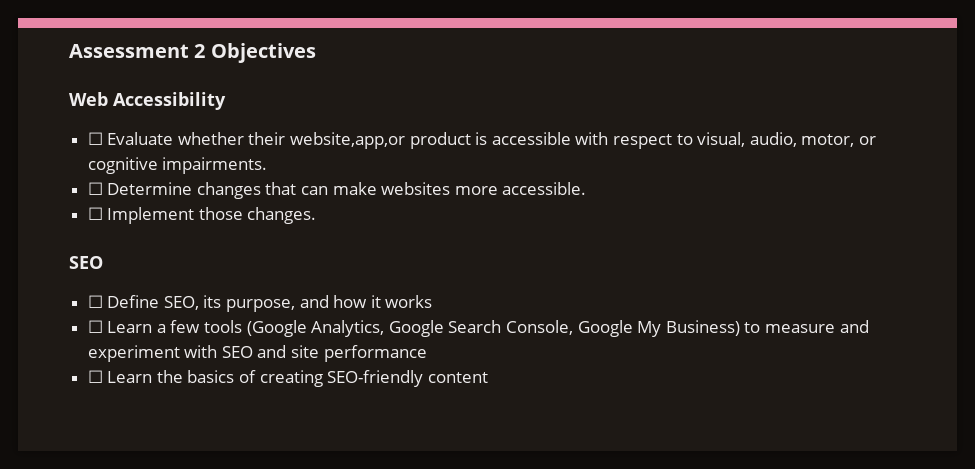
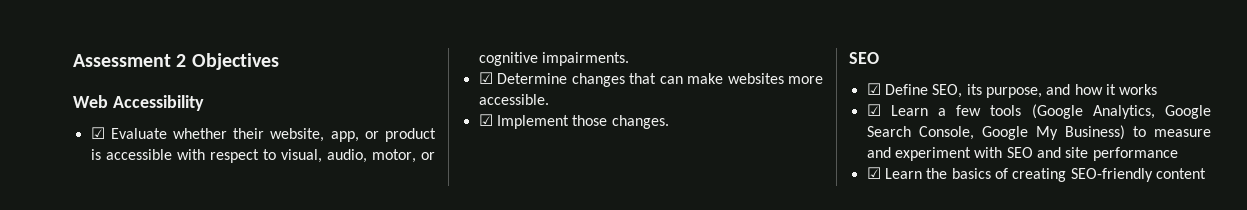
- ☐ Evaluate whether their website,app,or product is accessible with respect to visual, audio, motor, or cognitive impairments.
+ ☑ Evaluate whether their website, app, or product is accessible with respect to visual, audio, motor, or cognitive impairments.
- ☐ Determine changes that can make websites more accessible.
+ ☑ Determine changes that can make websites more accessible.
- ☐ Implement those changes.
+ ☑ Implement those changes.
- ☐ Define SEO, its purpose, and how it works
+ ☑ Define SEO, its purpose, and how it works
- ☐ Learn a few tools (Google Analytics, Google Search Console, Google My Business) to measure and experiment with SEO and site performance
+ ☑ Learn a few tools (Google Analytics, Google Search Console, Google My Business) to measure and experiment with SEO and site performance
- ☐ Learn the basics of creating SEO-friendly content
+ ☑ Learn the basics of creating SEO-friendly content

